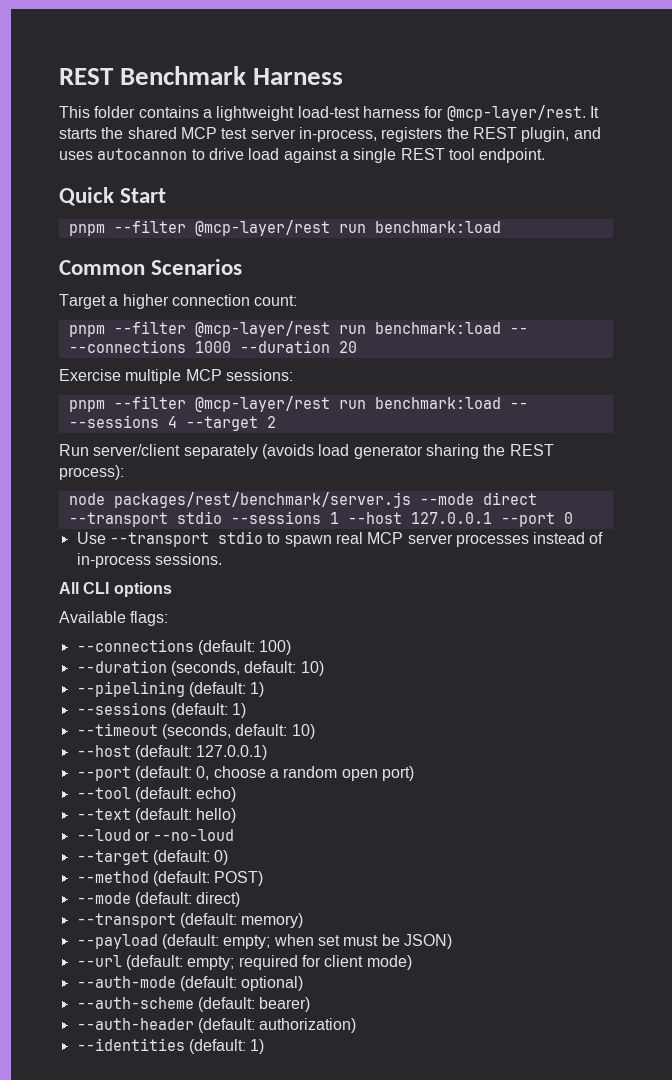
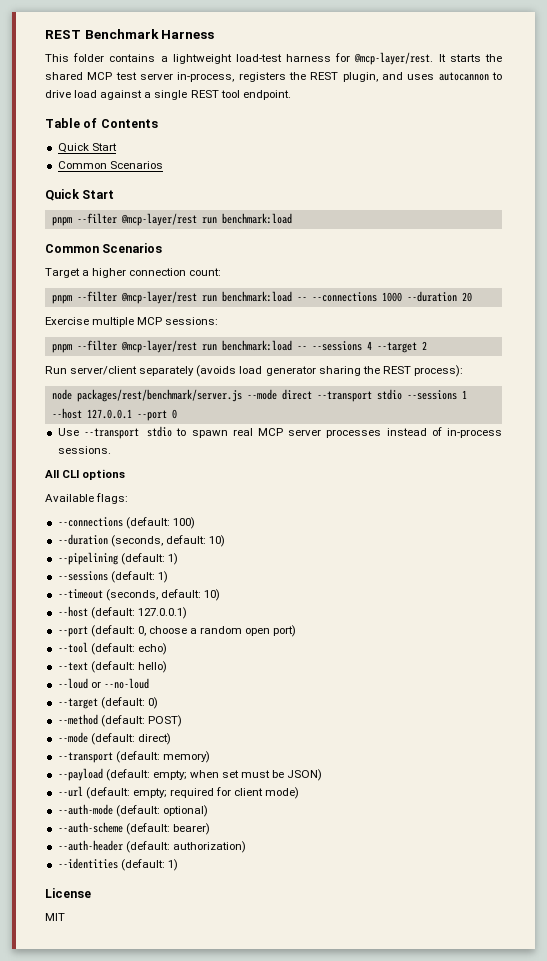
+ Table of Contents
+ Quick Start
+ Common Scenarios
+ License
+ MIT

